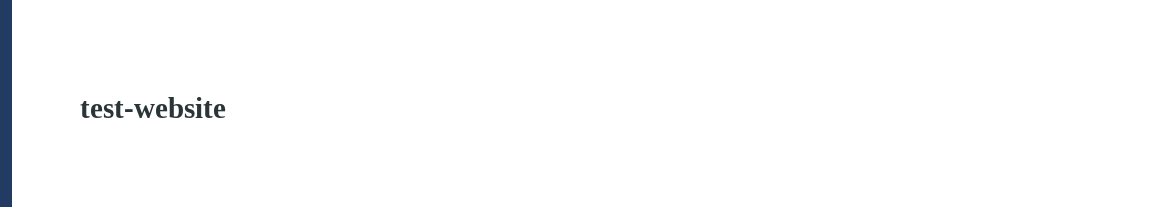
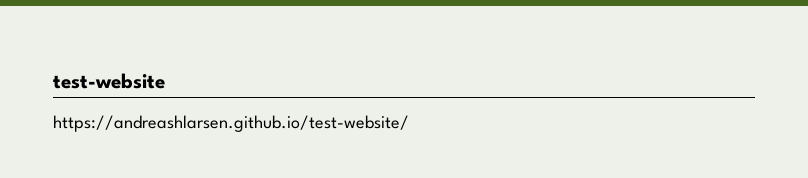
+ https://andreashlarsen.github.io/test-website/

